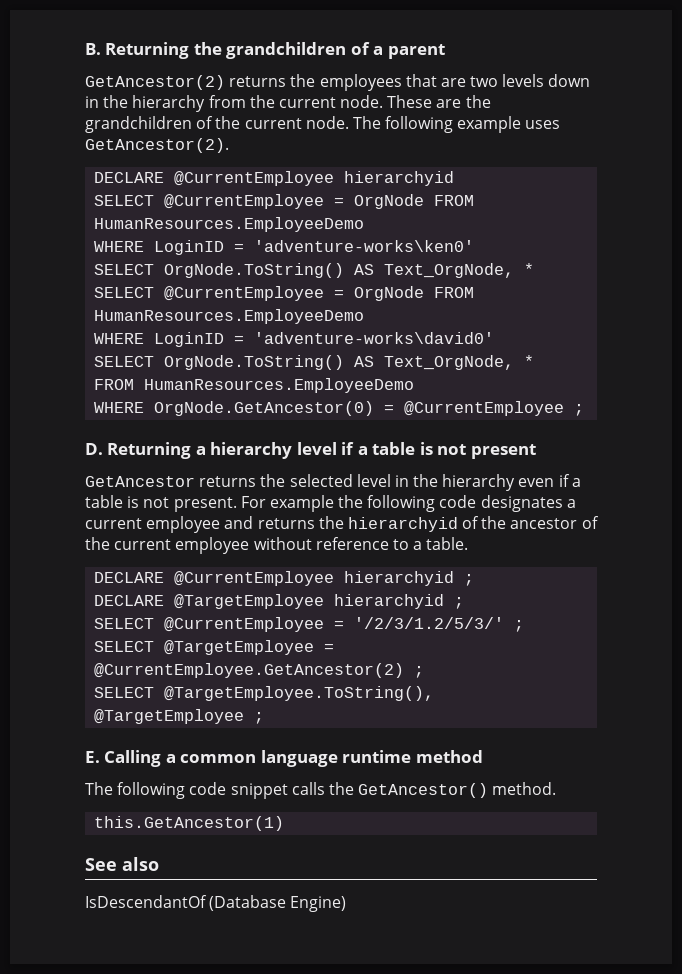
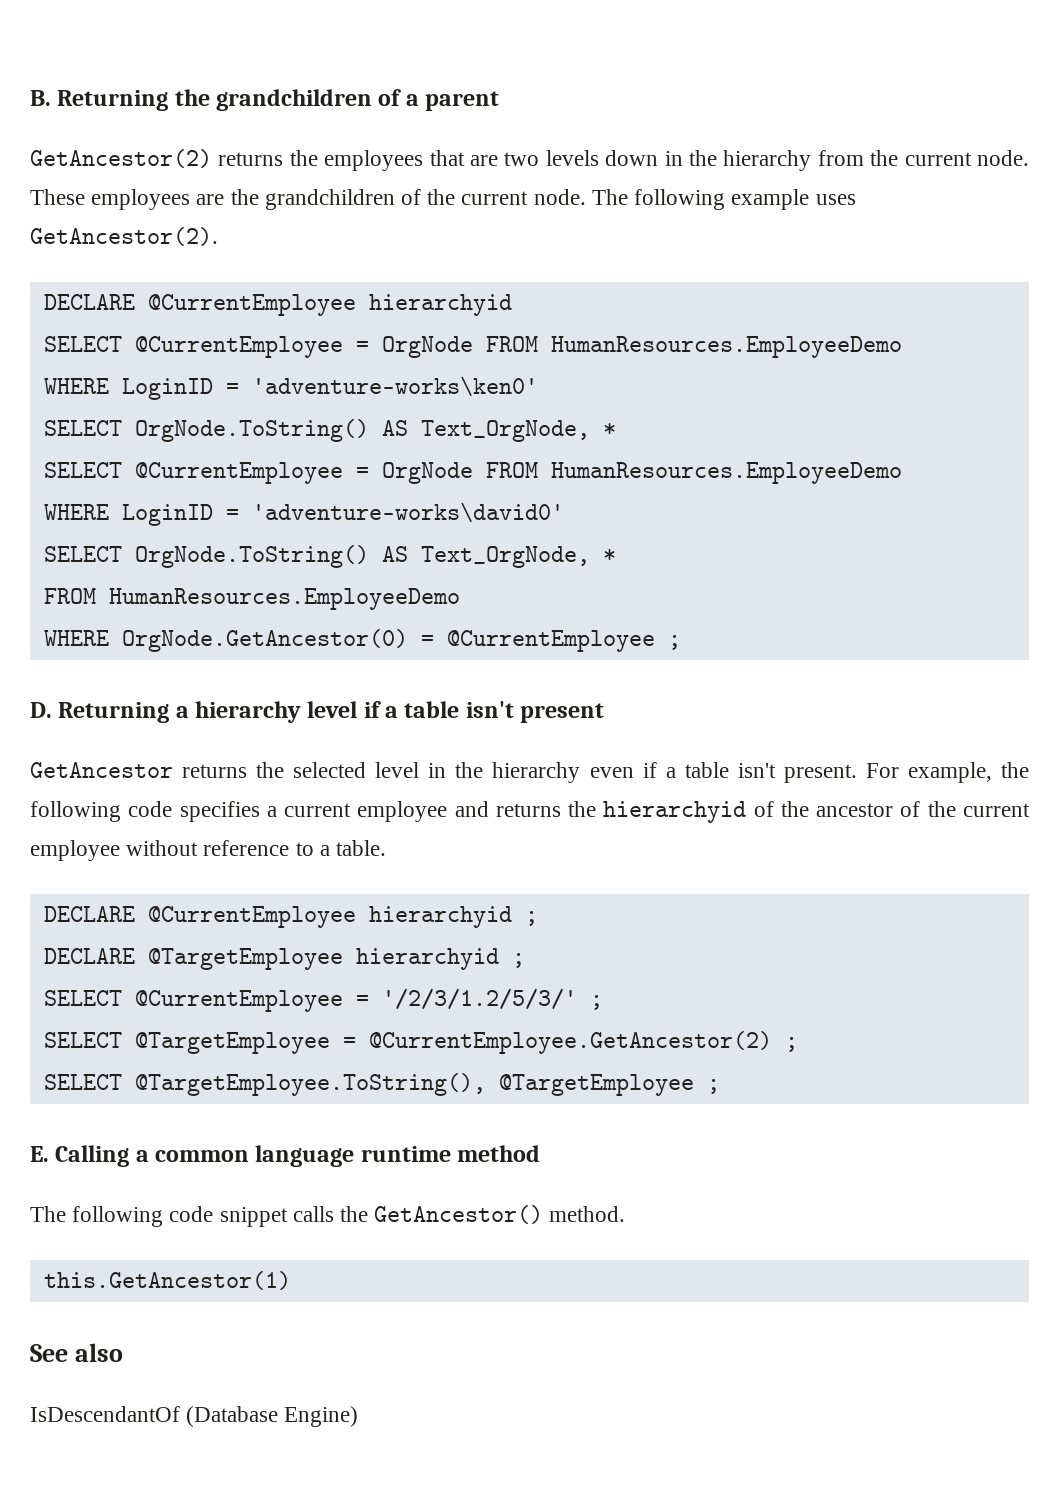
- These are the grandchildren of the current node.
+ These employees are the grandchildren of the current node.
- D. Returning a hierarchy level if a table is not present
+ D. Returning a hierarchy level if a table isn't present
- GetAncestor returns the selected level in the hierarchy even if a table is not present.
+ GetAncestor returns the selected level in the hierarchy even if a table isn't present.
- For example the following code designates a current employee and returns the hierarchyid of the ancestor of the current employee without reference to a table.
+ For example, the following code specifies a current employee and returns the hierarchyid of the ancestor of the current employee without reference to a table.

